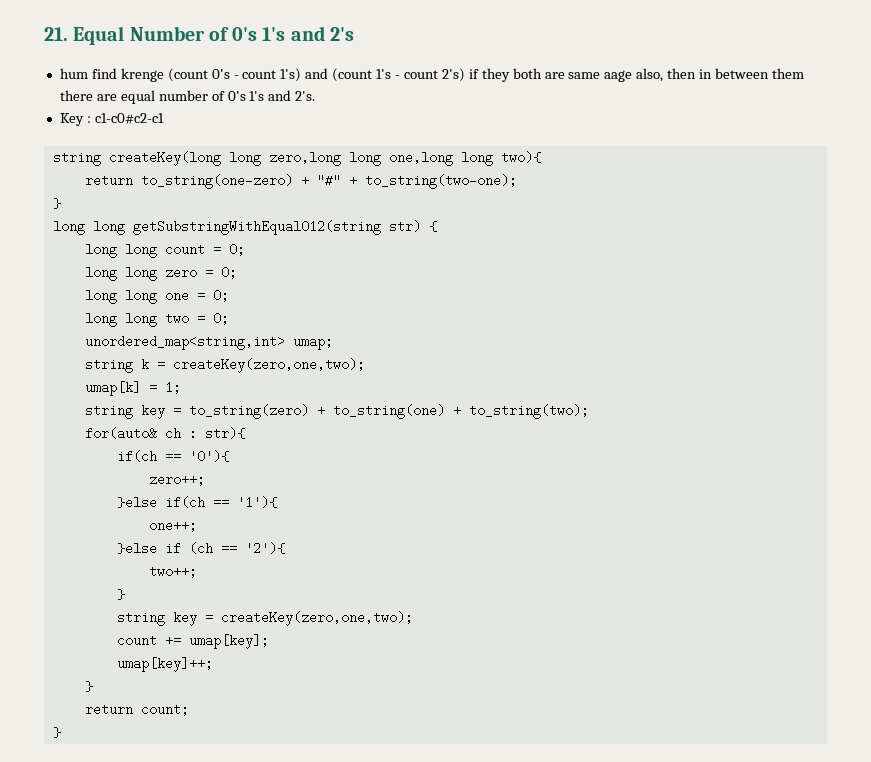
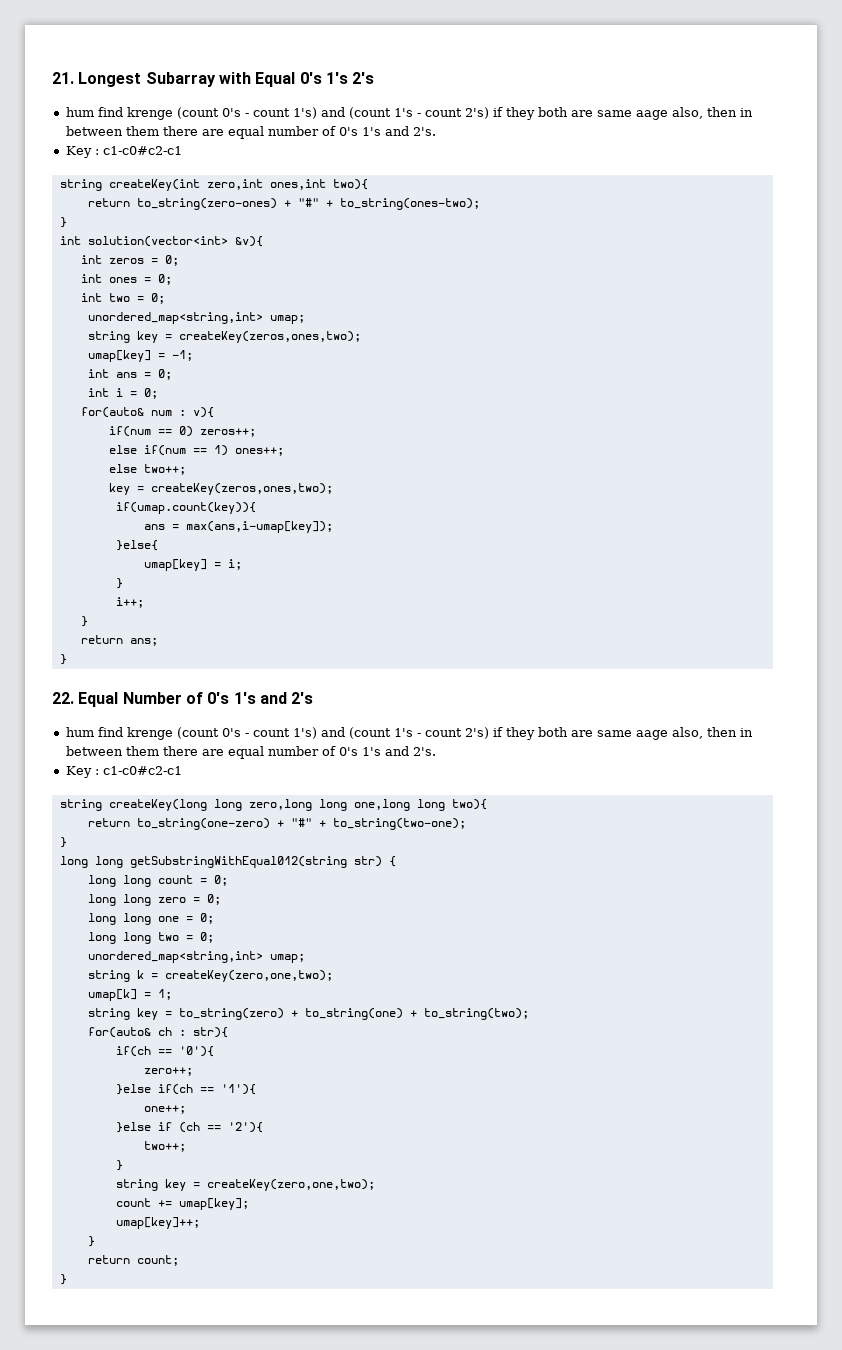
- 21. Equal Number of 0's 1's and 2's
+ 21. Longest Subarray with Equal 0's 1's 2's
+ hum find krenge (count 0's - count 1's) and (count 1's - count 2's) if they both are same aage also, then in between them there are equal number of 0's 1's and 2's.
+ Key : c1-c0#c2-c1
+ string createKey(int zero,int ones,int two){
+ return to_string(zero-ones) + "#" + to_string(ones-two);
+ }
+ int solution(vector<int> &v){
+ int zeros = 0;
+ int ones = 0;
+ int two = 0;
+ unordered_map<string,int> umap;
+ string key = createKey(zeros,ones,two);
+ umap[key] = -1;
+ int ans = 0;
+ int i = 0;
+ for(auto& num : v){
+ if(num == 0) zeros++;
+ else if(num == 1) ones++;
+ else two++;
+ key = createKey(zeros,ones,two);
+ if(umap.count(key)){
+ ans = max(ans,i-umap[key]);
+ }else{
+ umap[key] = i;
+ }
+ i++;
+ }
+ return ans;
+ }
+ 22. Equal Number of 0's 1's and 2's

